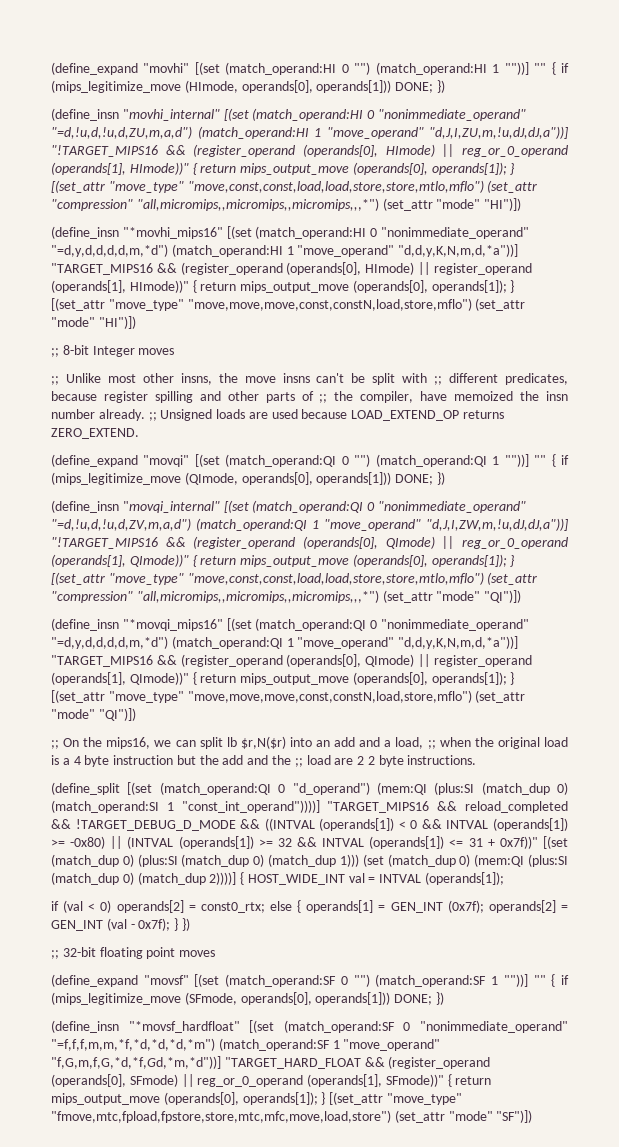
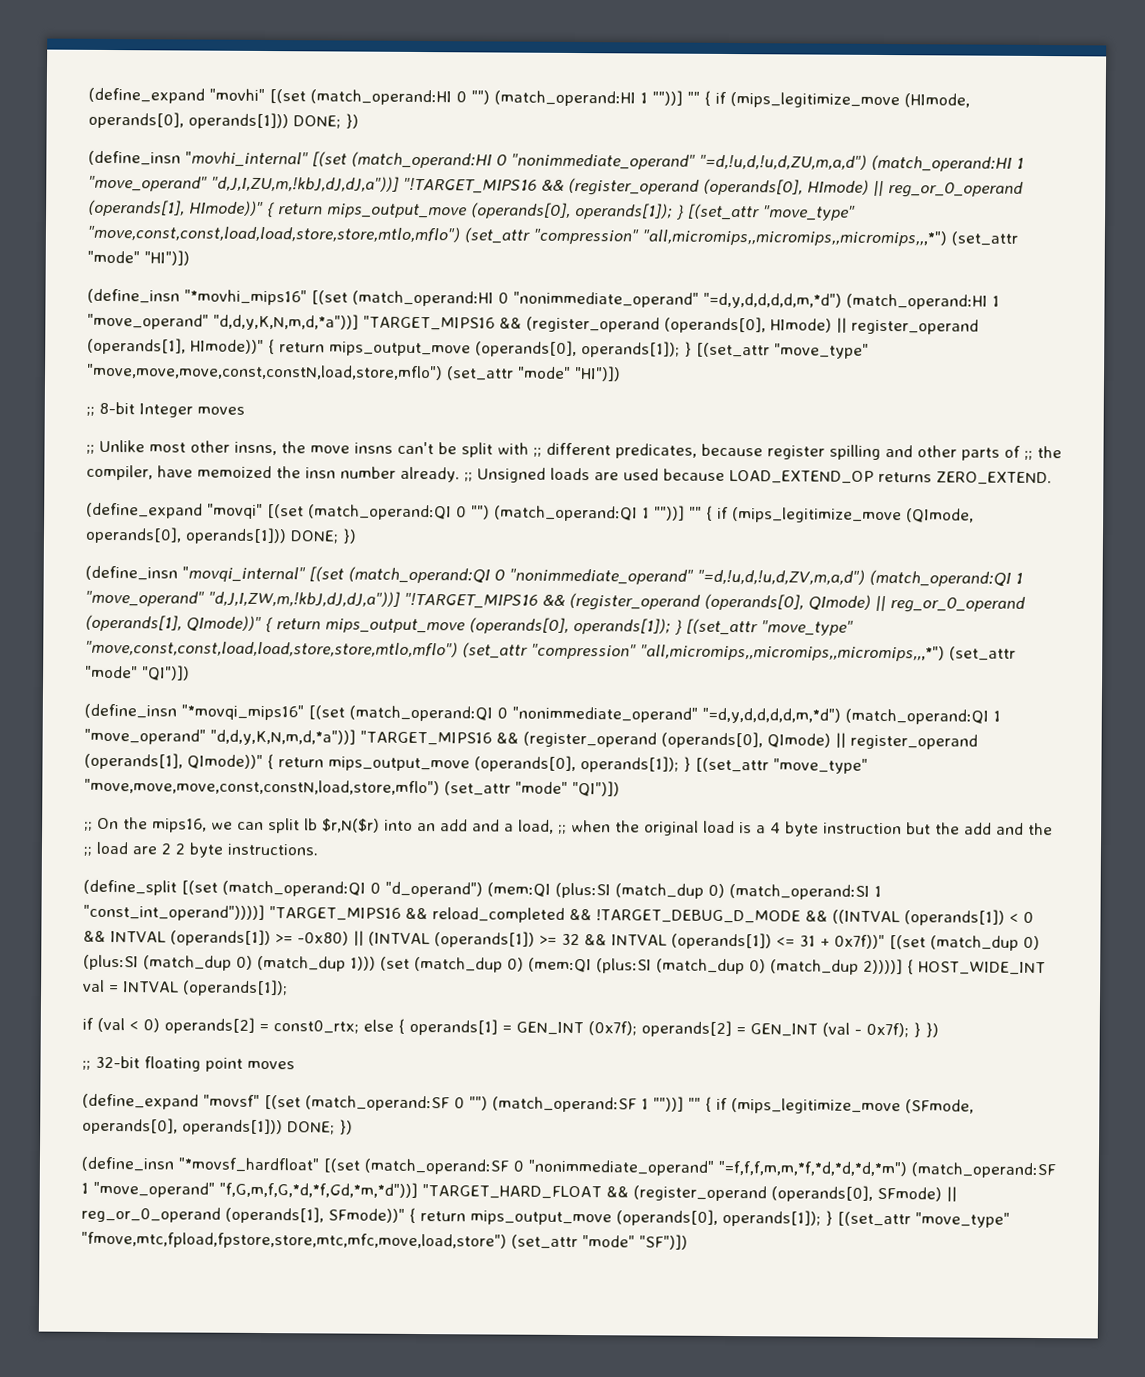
- (define_insn "movhi_internal" [(set (match_operand:HI 0 "nonimmediate_operand" "=d,!u,d,!u,d,ZU,m,a,d") (match_operand:HI 1 "move_operand" "d,J,I,ZU,m,!u,dJ,dJ,a"))] "!TARGET_MIPS16 && (register_operand (operands[0], HImode) || reg_or_0_operand (operands[1], HImode))" { return mips_output_move (operands[0], operands[1]); } [(set_attr "move_type" "move,const,const,load,load,store,store,mtlo,mflo") (set_attr "compression" "all,micromips,,micromips,,micromips,,,*") (set_attr "mode" "HI")])
+ (define_insn "movhi_internal" [(set (match_operand:HI 0 "nonimmediate_operand" "=d,!u,d,!u,d,ZU,m,a,d") (match_operand:HI 1 "move_operand" "d,J,I,ZU,m,!kbJ,dJ,dJ,a"))] "!TARGET_MIPS16 && (register_operand (operands[0], HImode) || reg_or_0_operand (operands[1], HImode))" { return mips_output_move (operands[0], operands[1]); } [(set_attr "move_type" "move,const,const,load,load,store,store,mtlo,mflo") (set_attr "compression" "all,micromips,,micromips,,micromips,,,*") (set_attr "mode" "HI")])
- (define_insn "movqi_internal" [(set (match_operand:QI 0 "nonimmediate_operand" "=d,!u,d,!u,d,ZV,m,a,d") (match_operand:QI 1 "move_operand" "d,J,I,ZW,m,!u,dJ,dJ,a"))] "!TARGET_MIPS16 && (register_operand (operands[0], QImode) || reg_or_0_operand (operands[1], QImode))" { return mips_output_move (operands[0], operands[1]); } [(set_attr "move_type" "move,const,const,load,load,store,store,mtlo,mflo") (set_attr "compression" "all,micromips,,micromips,,micromips,,,*") (set_attr "mode" "QI")])
+ (define_insn "movqi_internal" [(set (match_operand:QI 0 "nonimmediate_operand" "=d,!u,d,!u,d,ZV,m,a,d") (match_operand:QI 1 "move_operand" "d,J,I,ZW,m,!kbJ,dJ,dJ,a"))] "!TARGET_MIPS16 && (register_operand (operands[0], QImode) || reg_or_0_operand (operands[1], QImode))" { return mips_output_move (operands[0], operands[1]); } [(set_attr "move_type" "move,const,const,load,load,store,store,mtlo,mflo") (set_attr "compression" "all,micromips,,micromips,,micromips,,,*") (set_attr "mode" "QI")])

